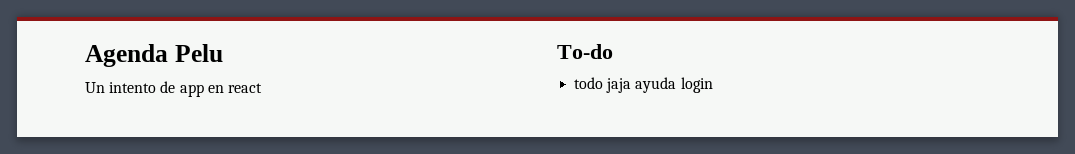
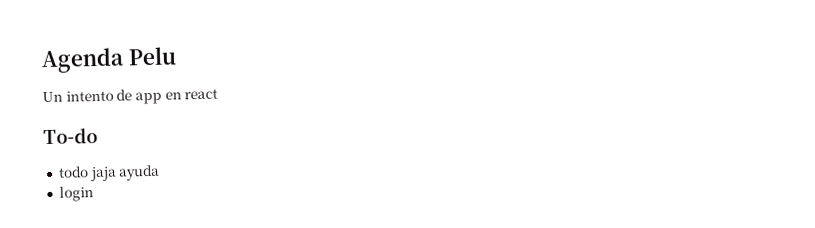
- todo jaja ayuda login
+ todo jaja ayuda
+ login

